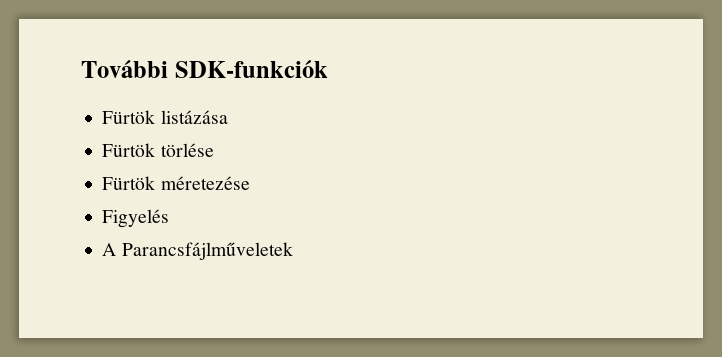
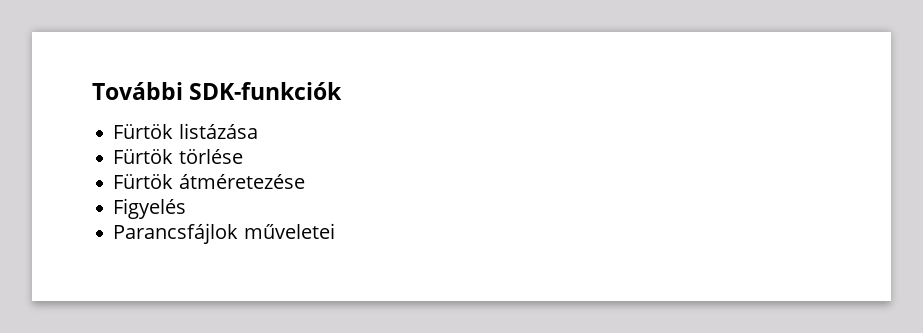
- Fürtök méretezése
+ Fürtök átméretezése
- A Parancsfájlműveletek
+ Parancsfájlok műveletei

